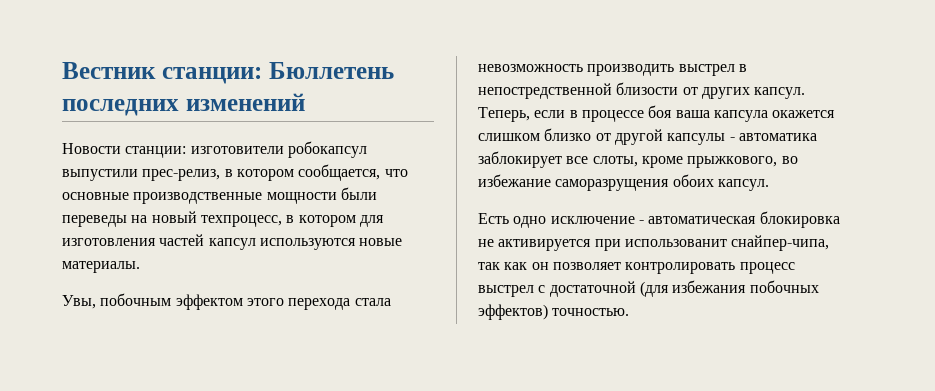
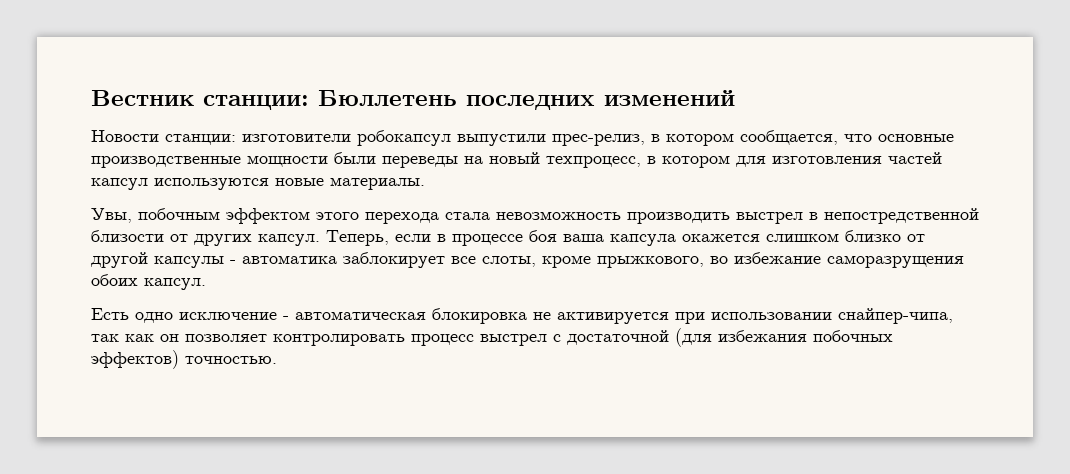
- Есть одно исключение - автоматическая блокировка не активируется при использованит снайпер-чипа, так как он позволяет контролировать процесс выстрел с достаточной (для избежания побочных эффектов) точностью.
+ Есть одно исключение - автоматическая блокировка не активируется при использовании снайпер-чипа, так как он позволяет контролировать процесс выстрел с достаточной (для избежания побочных эффектов) точностью.

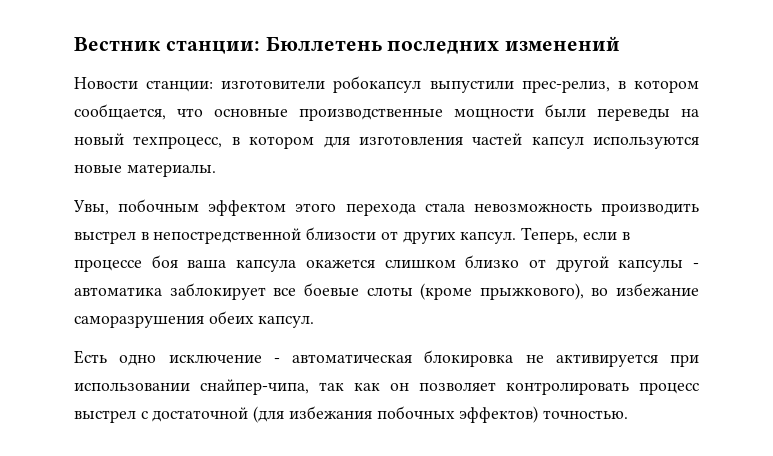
- Теперь, если в процессе боя ваша капсула окажется слишком близко от другой капсулы - автоматика заблокирует все слоты, кроме прыжкового, во избежание саморазрущения обоих капсул.
+ Теперь, если в процессе боя ваша капсула окажется слишком близко от другой капсулы - автоматика заблокирует все боевые слоты (кроме прыжкового), во избежание саморазрушения обеих капсул.

